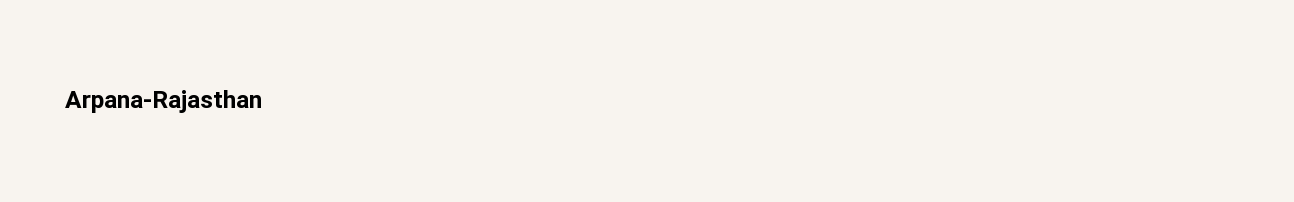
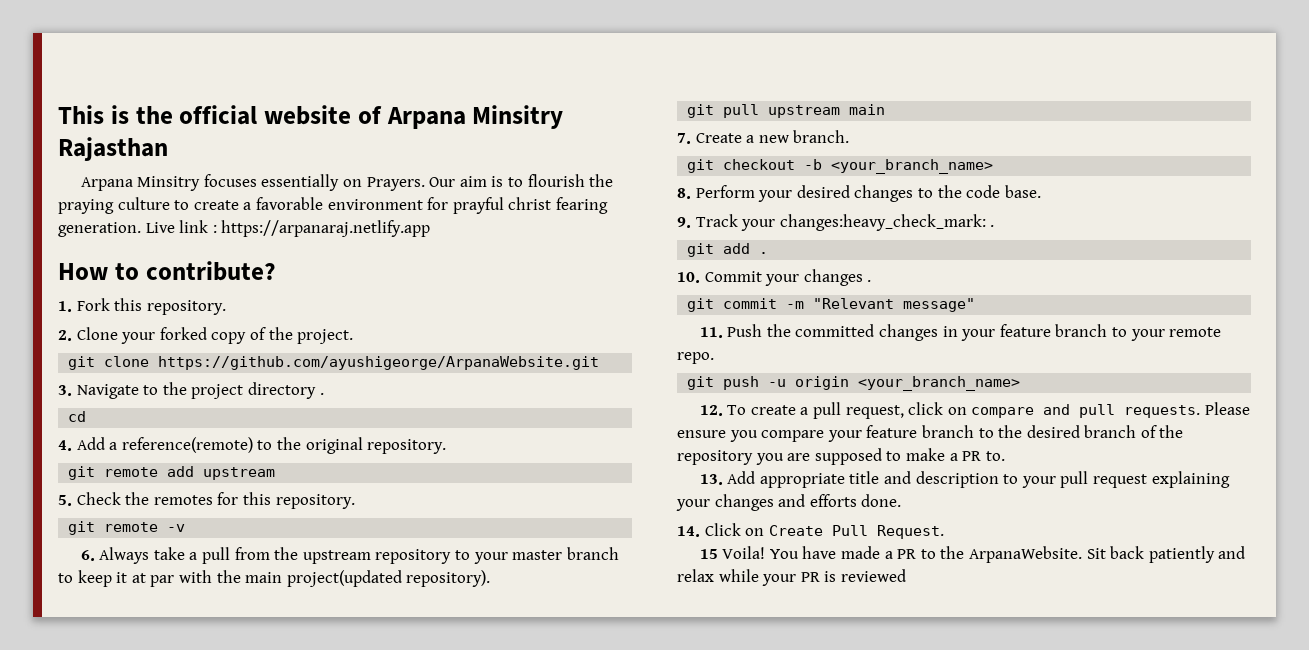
- Arpana-Rajasthan
+ This is the official website of Arpana Minsitry Rajasthan
+ Arpana Minsitry focuses essentially on Prayers. Our aim is to flourish the praying culture to create a favorable environment for prayful christ fearing generation. Live link : https://arpanaraj.netlify.app
+ How to contribute?
+ 1. Fork this repository.
+ 2. Clone your forked copy of the project.
+ git clone https://github.com/ayushigeorge/ArpanaWebsite.git
+ 3. Navigate to the project directory .
+ cd
+ 4. Add a reference(remote) to the original repository.
+ git remote add upstream
+ 5. Check the remotes for this repository.
+ git remote -v
+ 6. Always take a pull from the upstream repository to your master branch to keep it at par with the main project(updated repository).
+ git pull upstream main
+ 7. Create a new branch.
+ git checkout -b <your_branch_name>
+ 8. Perform your desired changes to the code base.
+ 9. Track your changes:heavy_check_mark: .
+ git add .
+ 10. Commit your changes .
+ git commit -m "Relevant message"
+ 11. Push the committed changes in your feature branch to your remote repo.
+ git push -u origin <your_branch_name>
+ 12. To create a pull request, click on compare and pull requests. Please ensure you compare your feature branch to the desired branch of the repository you are supposed to make a PR to.
+ 13. Add appropriate title and description to your pull request explaining your changes and efforts done.
+ 14. Click on Create Pull Request.
+ 15 Voila! You have made a PR to the ArpanaWebsite. Sit back patiently and relax while your PR is reviewed

